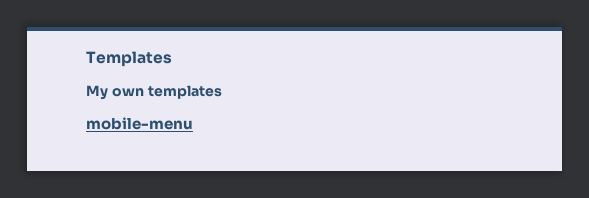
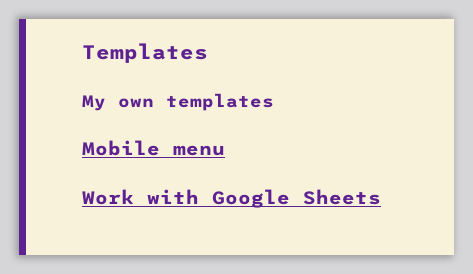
- mobile-menu
+ Mobile menu
+ Work with Google Sheets

